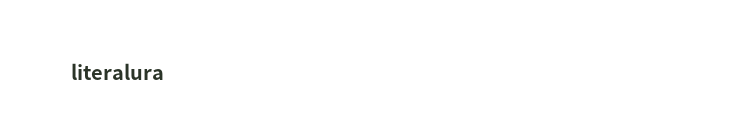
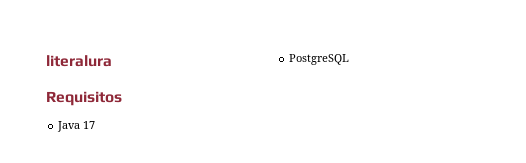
+ Requisitos
+ Java 17
+ PostgreSQL

